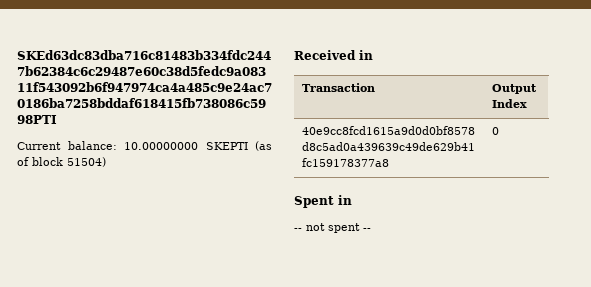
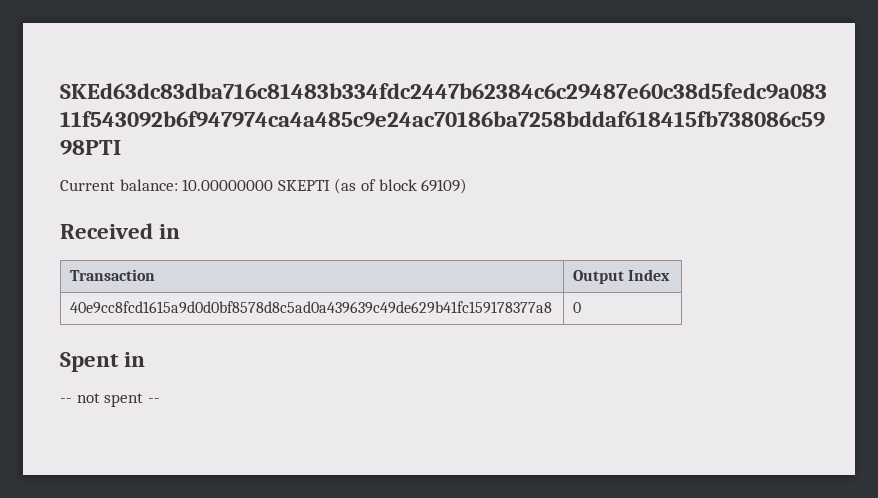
- Current balance: 10.00000000 SKEPTI (as of block 51504)
+ Current balance: 10.00000000 SKEPTI (as of block 69109)

